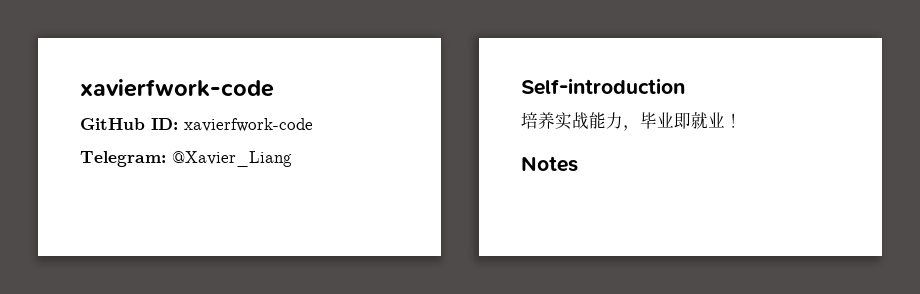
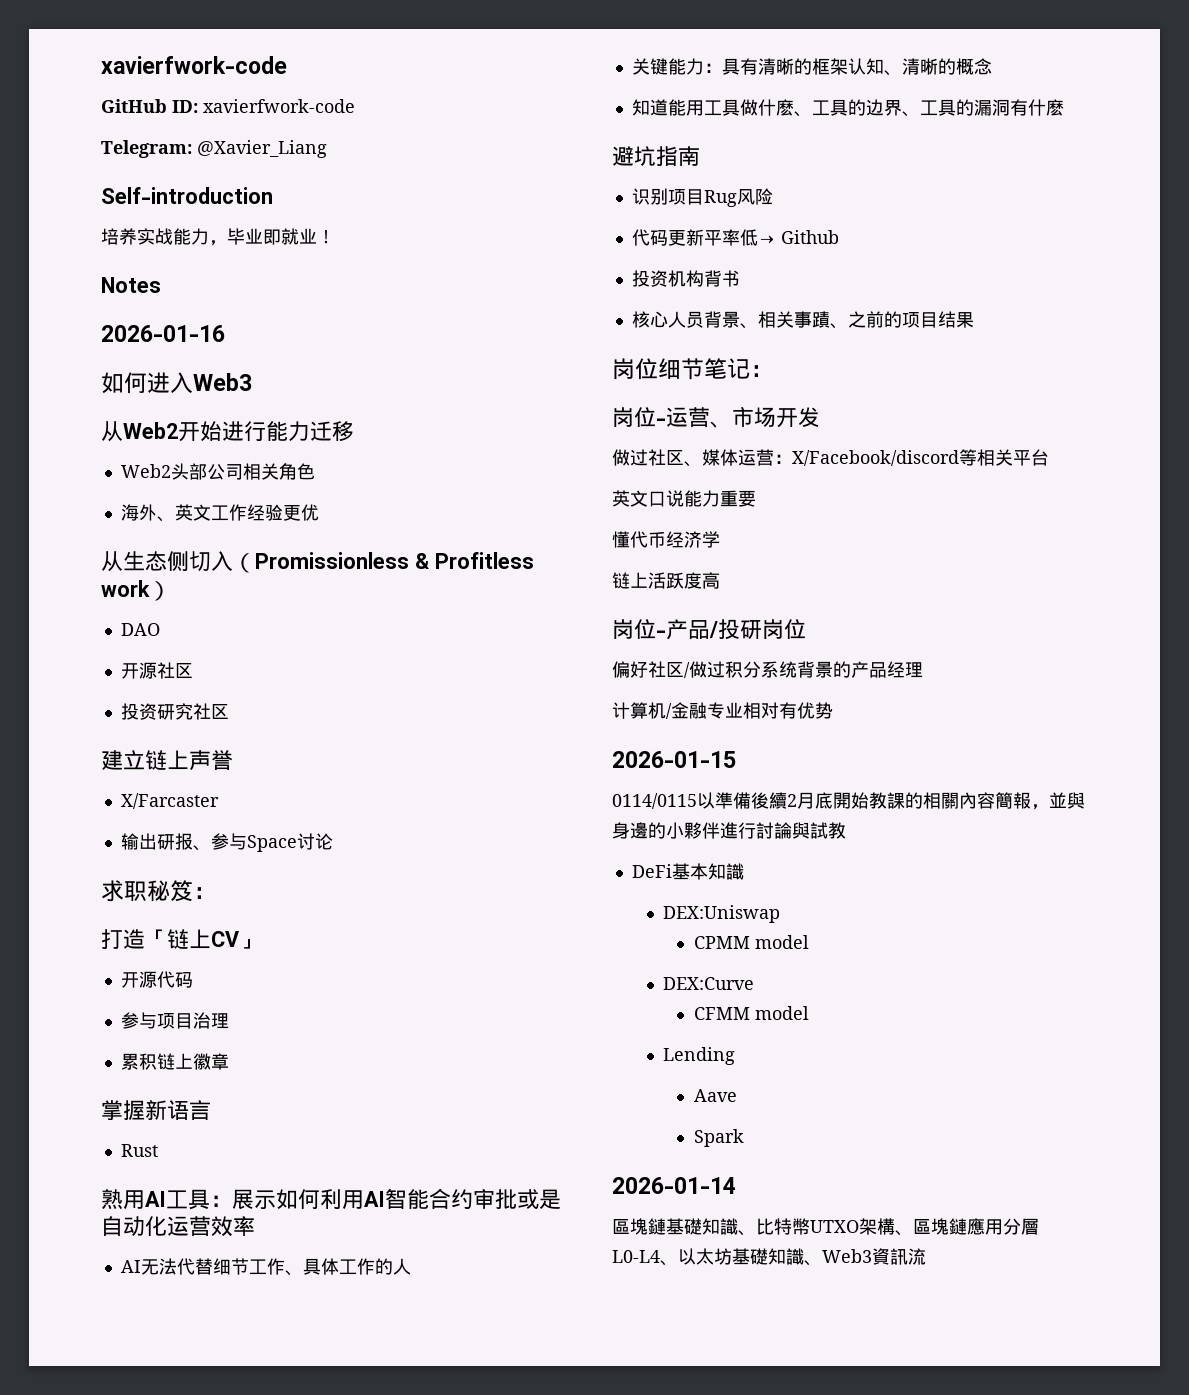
+ 2026-01-16
+ 如何进入Web3
+ 从Web2开始进行能力迁移
+ Web2头部公司相关角色
+ 海外、英文工作经验更优
+ 从生态侧切入（Promissionless & Profitless work）
+ DAO
+ 开源社区
+ 投资研究社区
+ 建立链上声誉
+ X/Farcaster
+ 输出研报、参与Space讨论
+ 求职秘笈：
+ 打造「链上CV」
+ 开源代码
+ 参与项目治理
+ 累积链上徽章
+ 掌握新语言
+ Rust
+ 熟用AI工具：展示如何利用AI智能合约审批或是自动化运营效率
+ AI无法代替细节工作、具体工作的人
+ 关键能力：具有清晰的框架认知、清晰的概念
+ 知道能用工具做什麽、工具的边界、工具的漏洞有什麽
+ 避坑指南
+ 识别项目Rug风险
+ 代码更新平率低→ Github
+ 投资机构背书
+ 核心人员背景、相关事蹟、之前的项目结果
+ 岗位细节笔记：
+ 岗位-运营、市场开发
+ 做过社区、媒体运营：X/Facebook/discord等相关平台
+ 英文口说能力重要
+ 懂代币经济学
+ 链上活跃度高
+ 岗位-产品/投研岗位
+ 偏好社区/做过积分系统背景的产品经理
+ 计算机/金融专业相对有优势
+ 2026-01-15
+ 0114/0115以準備後續2月底開始教課的相關內容簡報，並與身邊的小夥伴進行討論與試教
+ DeFi基本知識
+ DEX:Uniswap
+ CPMM model
+ DEX:Curve
+ CFMM model
+ Lending
+ Aave
+ Spark
+ 2026-01-14
+ 區塊鏈基礎知識、比特幣UTXO架構、區塊鏈應用分層L0-L4、以太坊基礎知識、Web3資訊流

